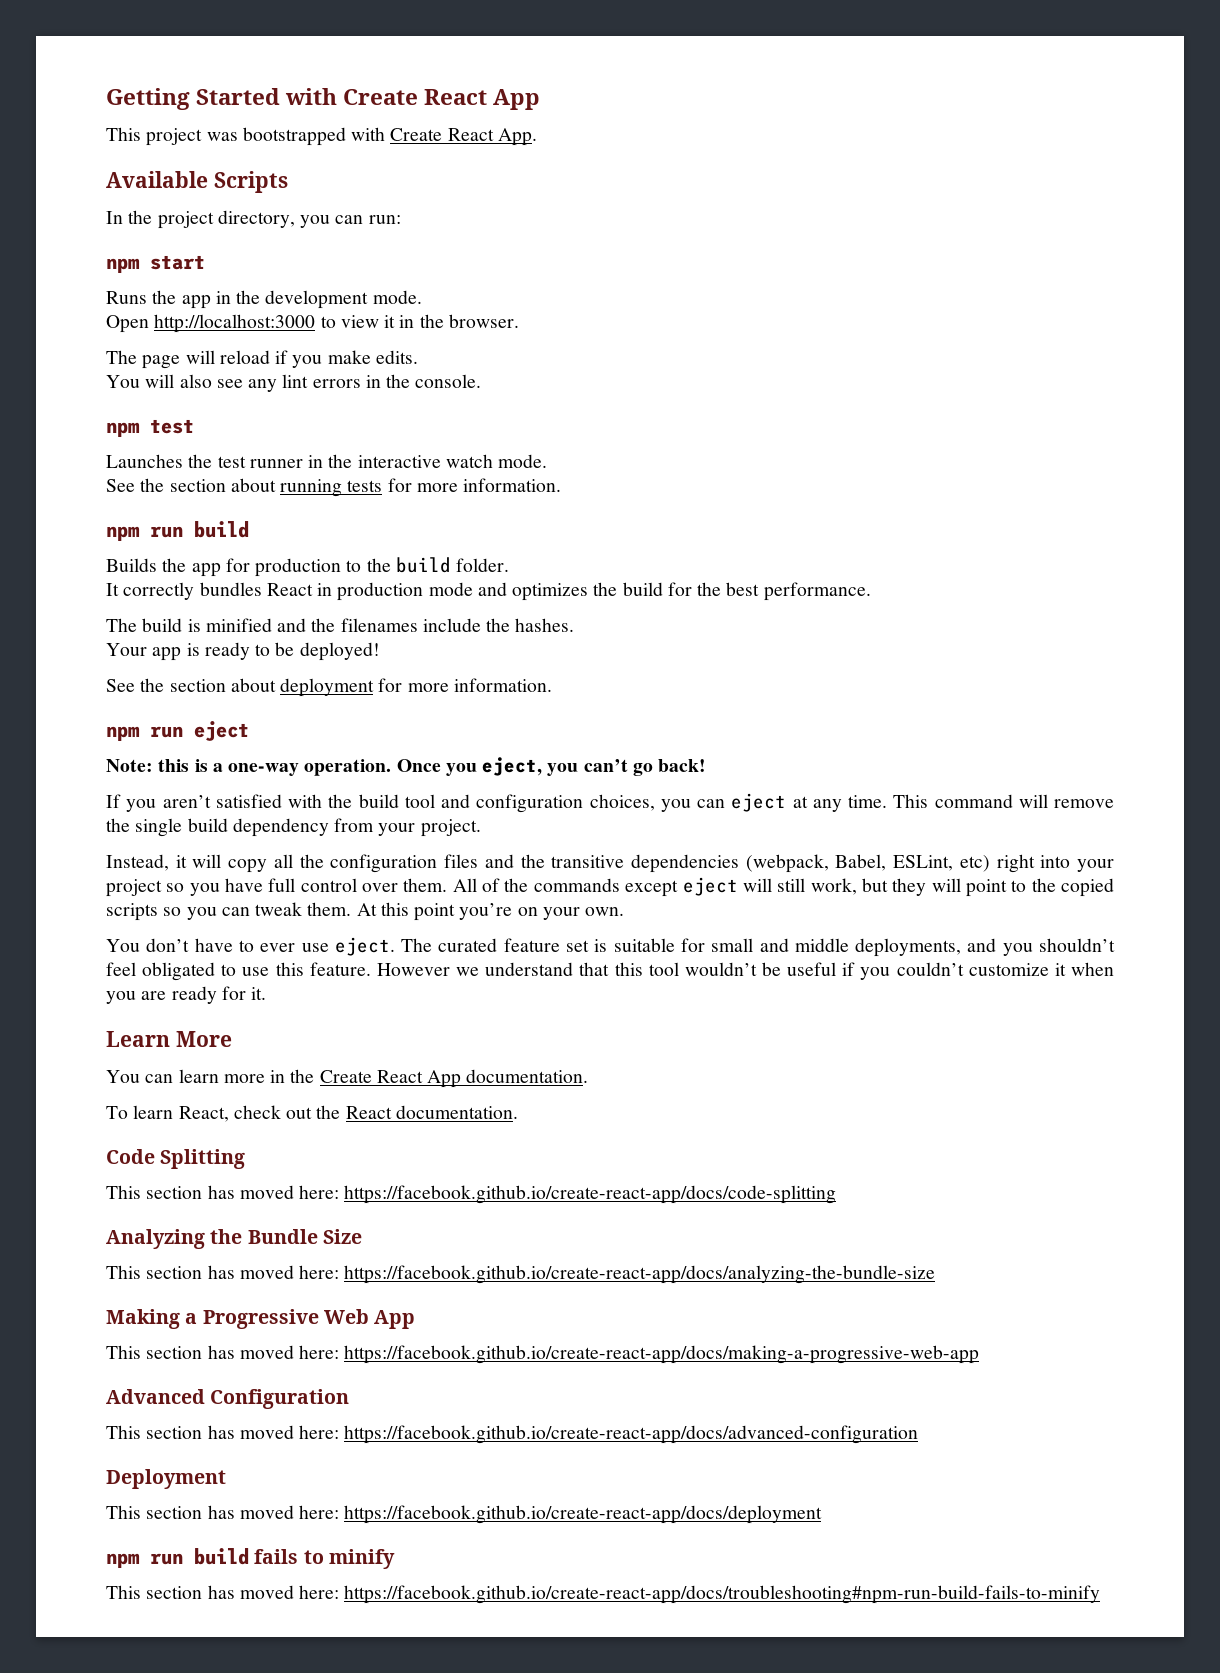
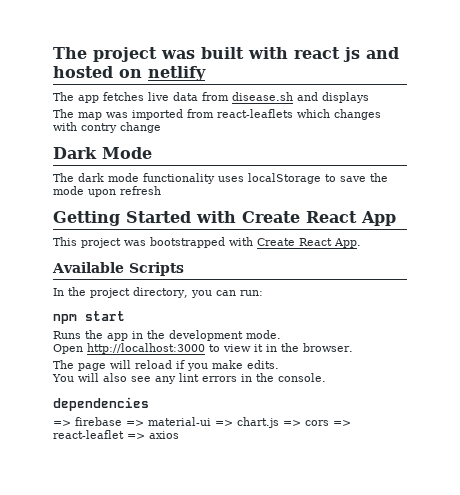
+ The project was built with react js and hosted on netlify
+ The app fetches live data from disease.sh and displays
+ The map was imported from react-leaflets which changes with contry change
+ Dark Mode
+ The dark mode functionality uses localStorage to save the mode upon refresh
- npm test
- Launches the test runner in the interactive watch mode.
- See the section about running tests for more information.
- npm run build
- Builds the app for production to the build folder.
- It correctly bundles React in production mode and optimizes the build for the best performance.
- The build is minified and the filenames include the hashes.
- Your app is ready to be deployed!
- See the section about deployment for more information.
- npm run eject
- Note: this is a one-way operation. Once you eject, you can’t go back!
- If you aren’t satisfied with the build tool and configuration choices, you can eject at any time. This command will remove the single build dependency from your project.
- Instead, it will copy all the configuration files and the transitive dependencies (webpack, Babel, ESLint, etc) right into your project so you have full control over them. All of the commands except eject will still work, but they will point to the copied scripts so you can tweak them. At this point you’re on your own.
- You don’t have to ever use eject. The curated feature set is suitable for small and middle deployments, and you shouldn’t feel obligated to use this feature. However we understand that this tool wouldn’t be useful if you couldn’t customize it when you are ready for it.
- Learn More
- You can learn more in the Create React App documentation.
- To learn React, check out the React documentation.
- Code Splitting
- This section has moved here: https://facebook.github.io/create-react-app/docs/code-splitting
- Analyzing the Bundle Size
- This section has moved here: https://facebook.github.io/create-react-app/docs/analyzing-the-bundle-size
- Making a Progressive Web App
- This section has moved here: https://facebook.github.io/create-react-app/docs/making-a-progressive-web-app
- Advanced Configuration
- This section has moved here: https://facebook.github.io/create-react-app/docs/advanced-configuration
- Deployment
- This section has moved here: https://facebook.github.io/create-react-app/docs/deployment
- npm run build fails to minify
- This section has moved here: https://facebook.github.io/create-react-app/docs/troubleshooting#npm-run-build-fails-to-minify
+ dependencies
+ => firebase => material-ui => chart.js => cors => react-leaflet => axios

